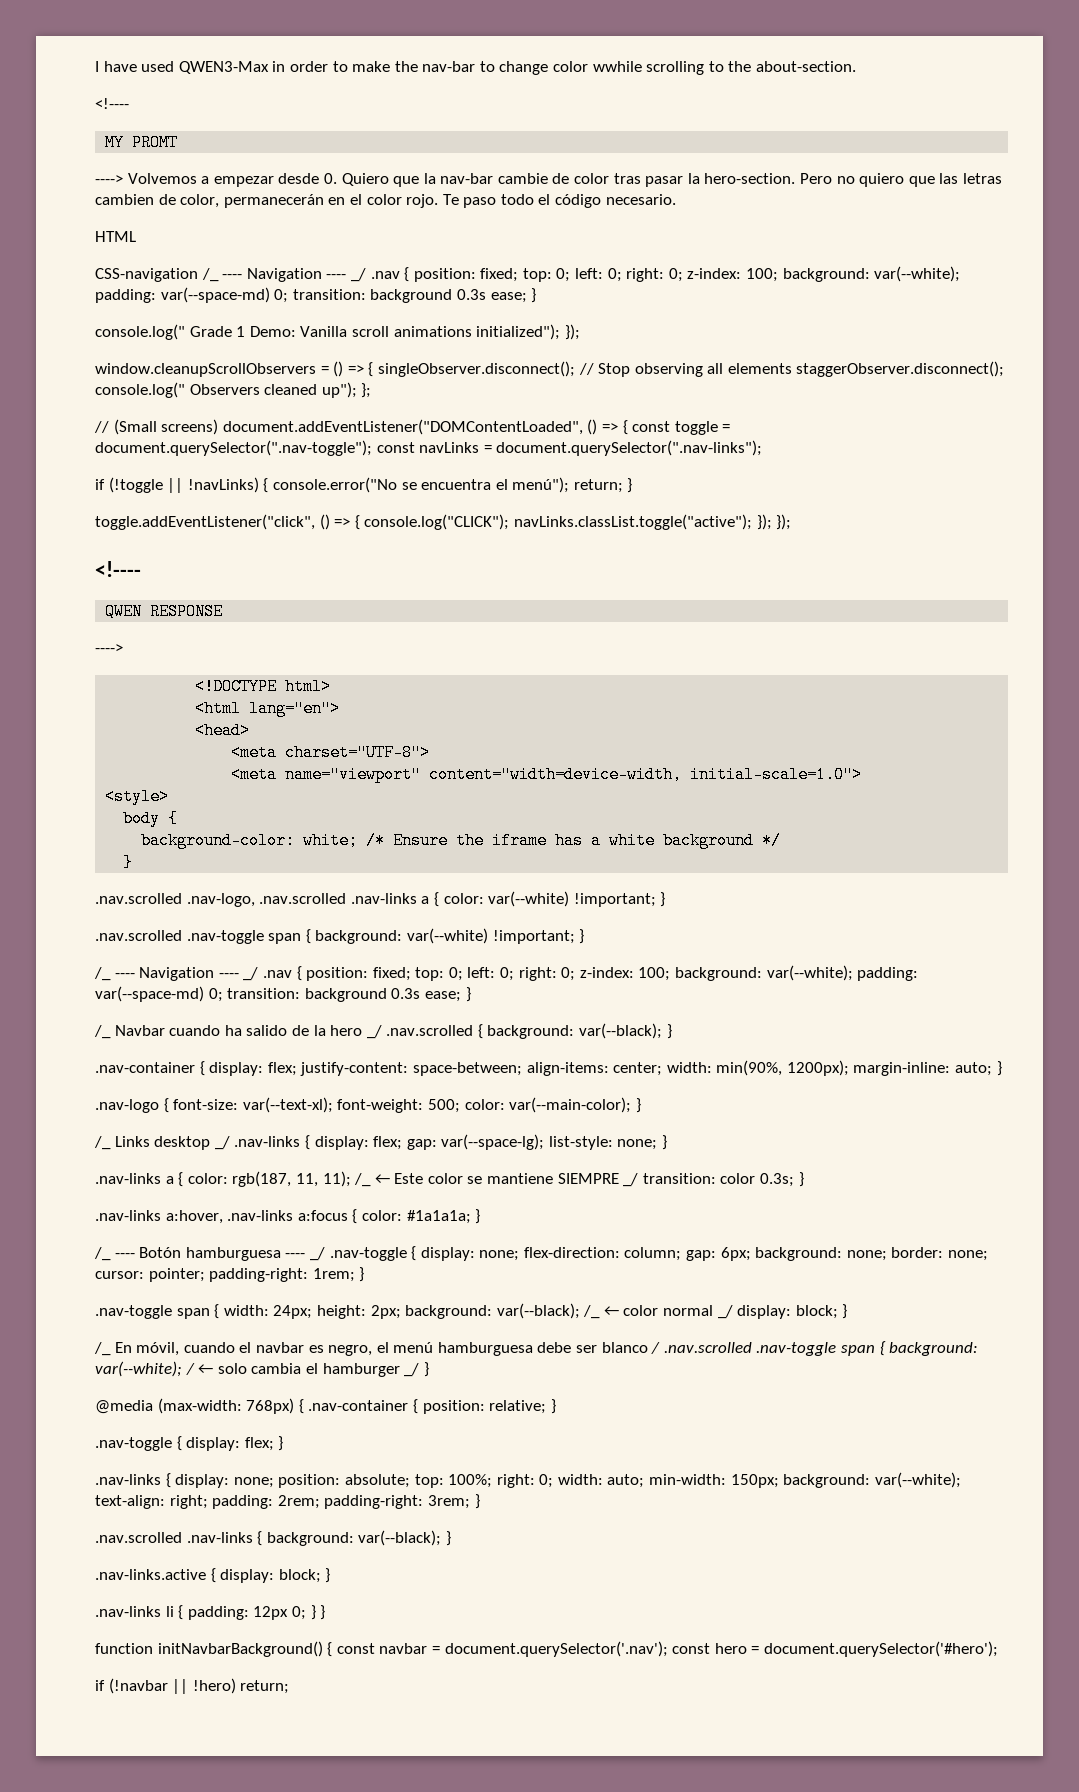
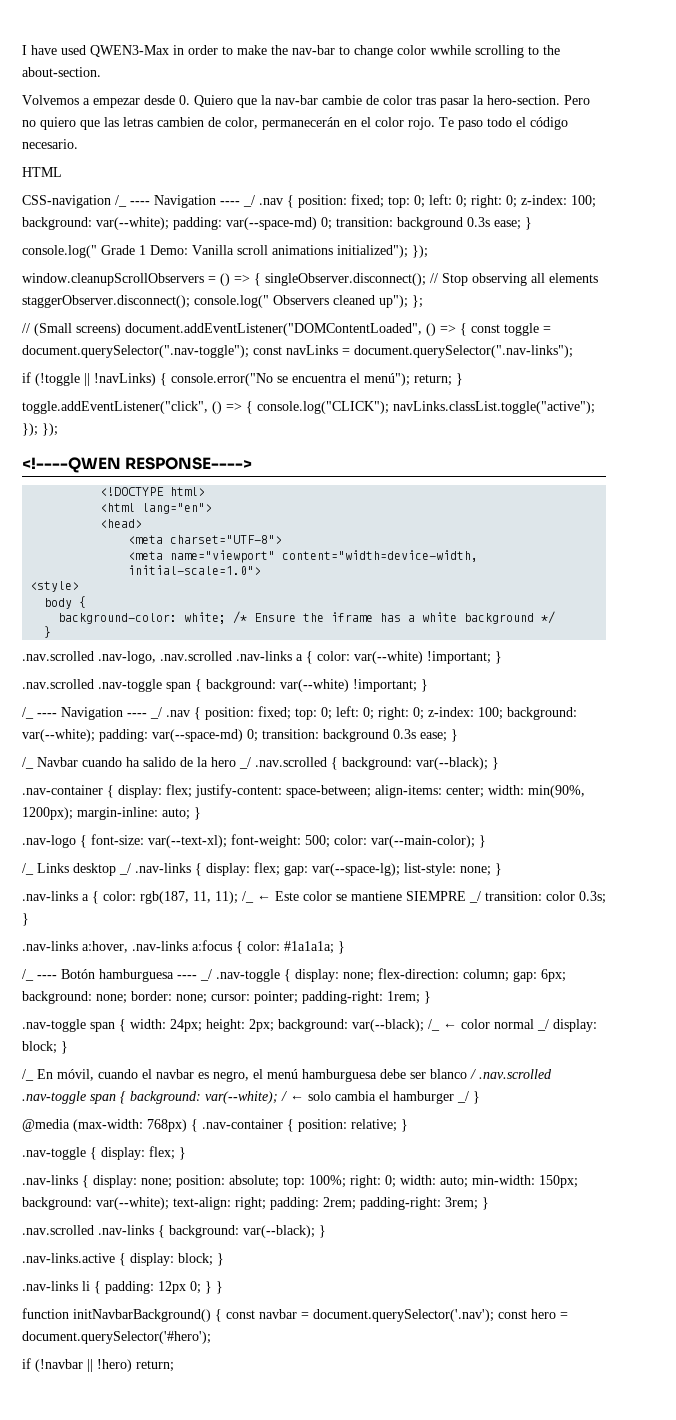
  I have used QWEN3-Max in order to make the nav-bar to change color wwhile scrolling to the about-section.
- <!----
- MY PROMT
- ----> Volvemos a empezar desde 0. Quiero que la nav-bar cambie de color tras pasar la hero-section.
+ Volvemos a empezar desde 0. Quiero que la nav-bar cambie de color tras pasar la hero-section.
  toggle.addEventListener("click", () => { console.log("CLICK"); navLinks.classList.toggle("active"); }); });
- <!----
- QWEN RESPONSE
- ---->
+ <!----QWEN RESPONSE---->

